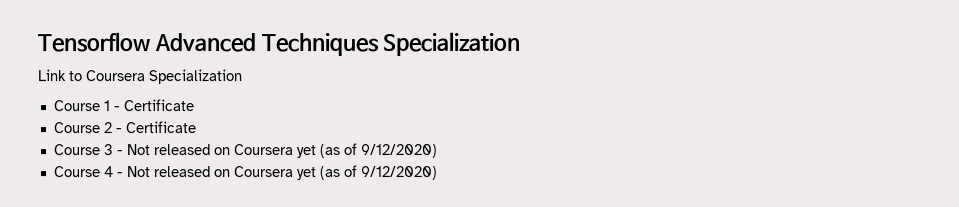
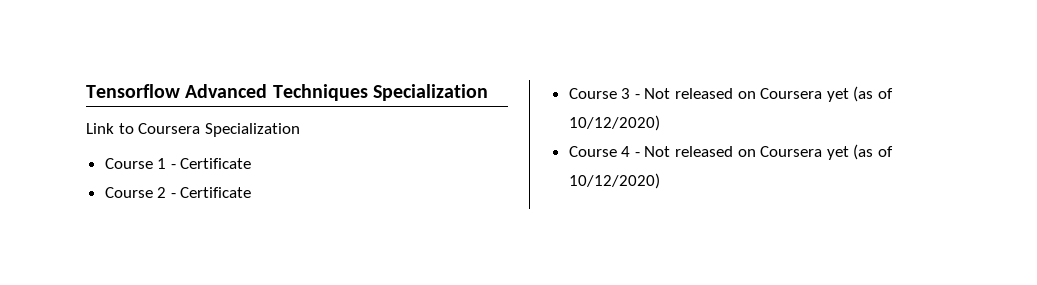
- Course 3 - Not released on Coursera yet (as of 9/12/2020)
+ Course 3 - Not released on Coursera yet (as of 10/12/2020)
- Course 4 - Not released on Coursera yet (as of 9/12/2020)
+ Course 4 - Not released on Coursera yet (as of 10/12/2020)

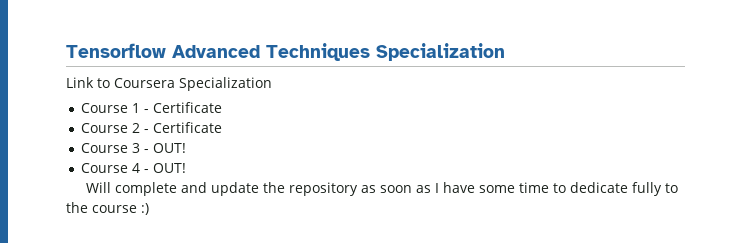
- Course 3 - Not released on Coursera yet (as of 10/12/2020)
- Course 4 - Not released on Coursera yet (as of 10/12/2020)
+ Course 3 - OUT!
+ Course 4 - OUT!
+ Will complete and update the repository as soon as I have some time to dedicate fully to the course :)

